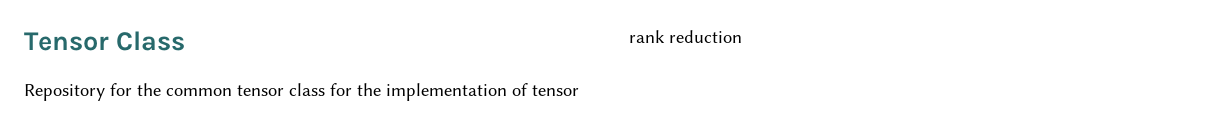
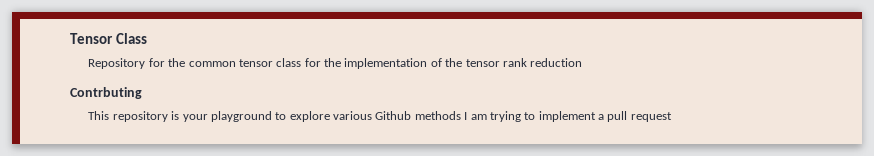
- Repository for the common tensor class for the implementation of tensor rank reduction
+ Repository for the common tensor class for the implementation of the tensor rank reduction
+ Contrbuting
+ This repository is your playground to explore various Github methods I am trying to implement a pull request

